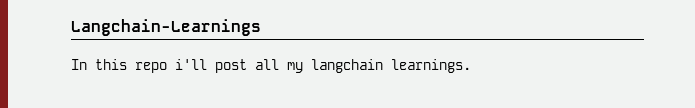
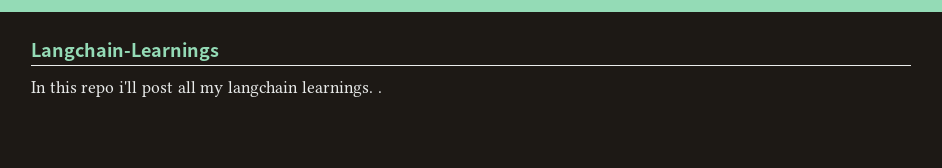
- In this repo i'll post all my langchain learnings.
+ In this repo i'll post all my langchain learnings. .

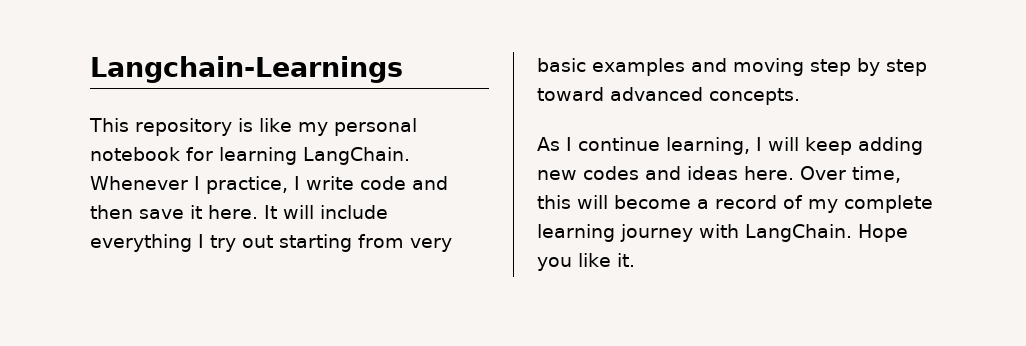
- In this repo i'll post all my langchain learnings. .
+ This repository is like my personal notebook for learning LangChain. Whenever I practice, I write code and then save it here. It will include everything I try out starting from very basic examples and moving step by step toward advanced concepts.
+ As I continue learning, I will keep adding new codes and ideas here. Over time, this will become a record of my complete learning journey with LangChain. Hope you like it.

